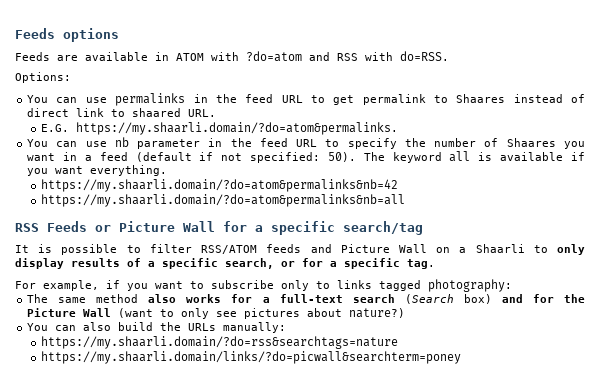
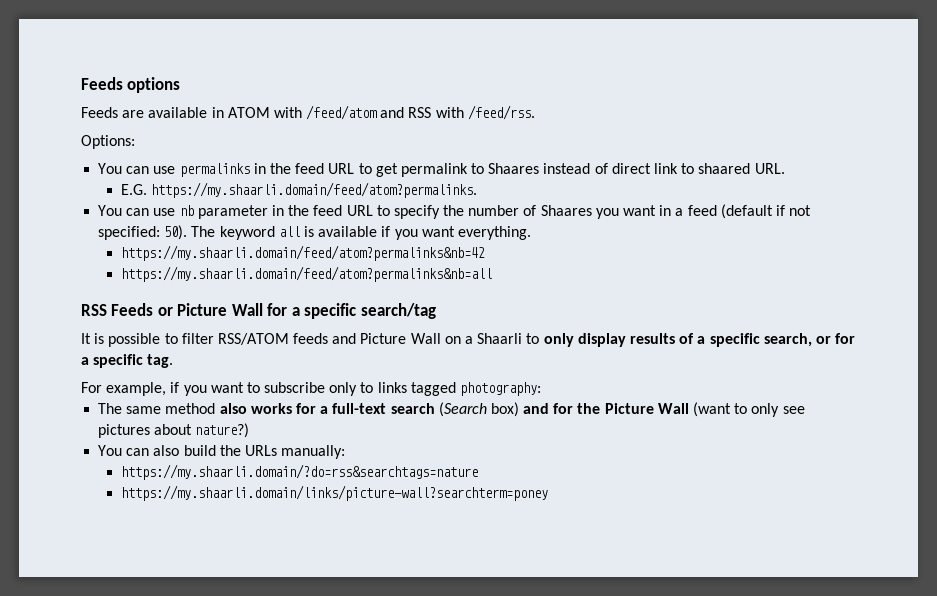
- Feeds are available in ATOM with ?do=atom and RSS with do=RSS.
+ Feeds are available in ATOM with /feed/atom and RSS with /feed/rss.
- E.G. https://my.shaarli.domain/?do=atom&permalinks.
+ E.G. https://my.shaarli.domain/feed/atom?permalinks.
- https://my.shaarli.domain/?do=atom&permalinks&nb=42
- https://my.shaarli.domain/?do=atom&permalinks&nb=all
+ https://my.shaarli.domain/feed/atom?permalinks&nb=42
+ https://my.shaarli.domain/feed/atom?permalinks&nb=all
- https://my.shaarli.domain/links/?do=picwall&searchterm=poney
+ https://my.shaarli.domain/links/picture-wall?searchterm=poney

